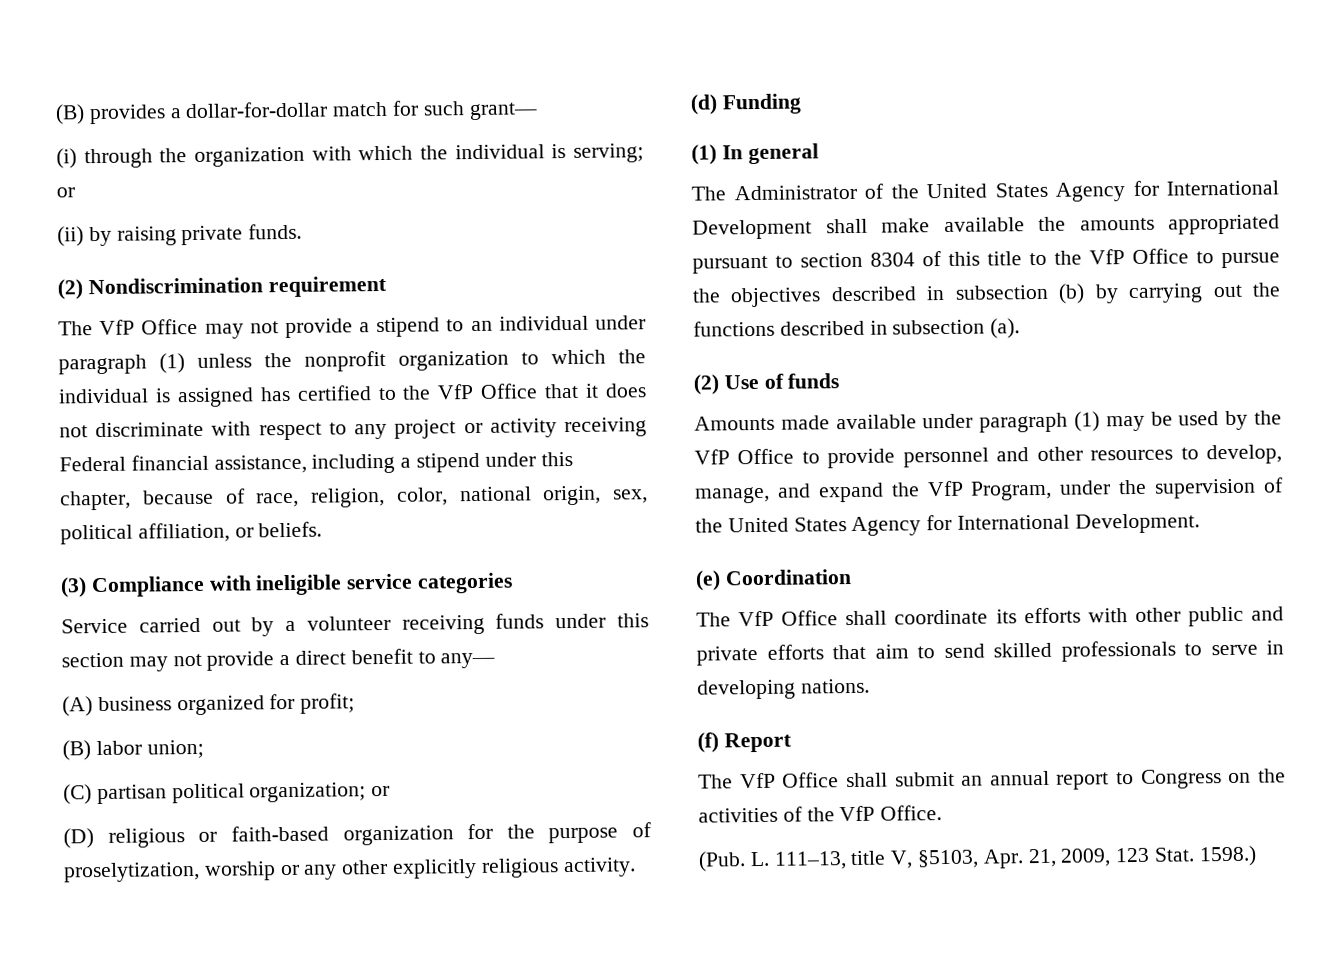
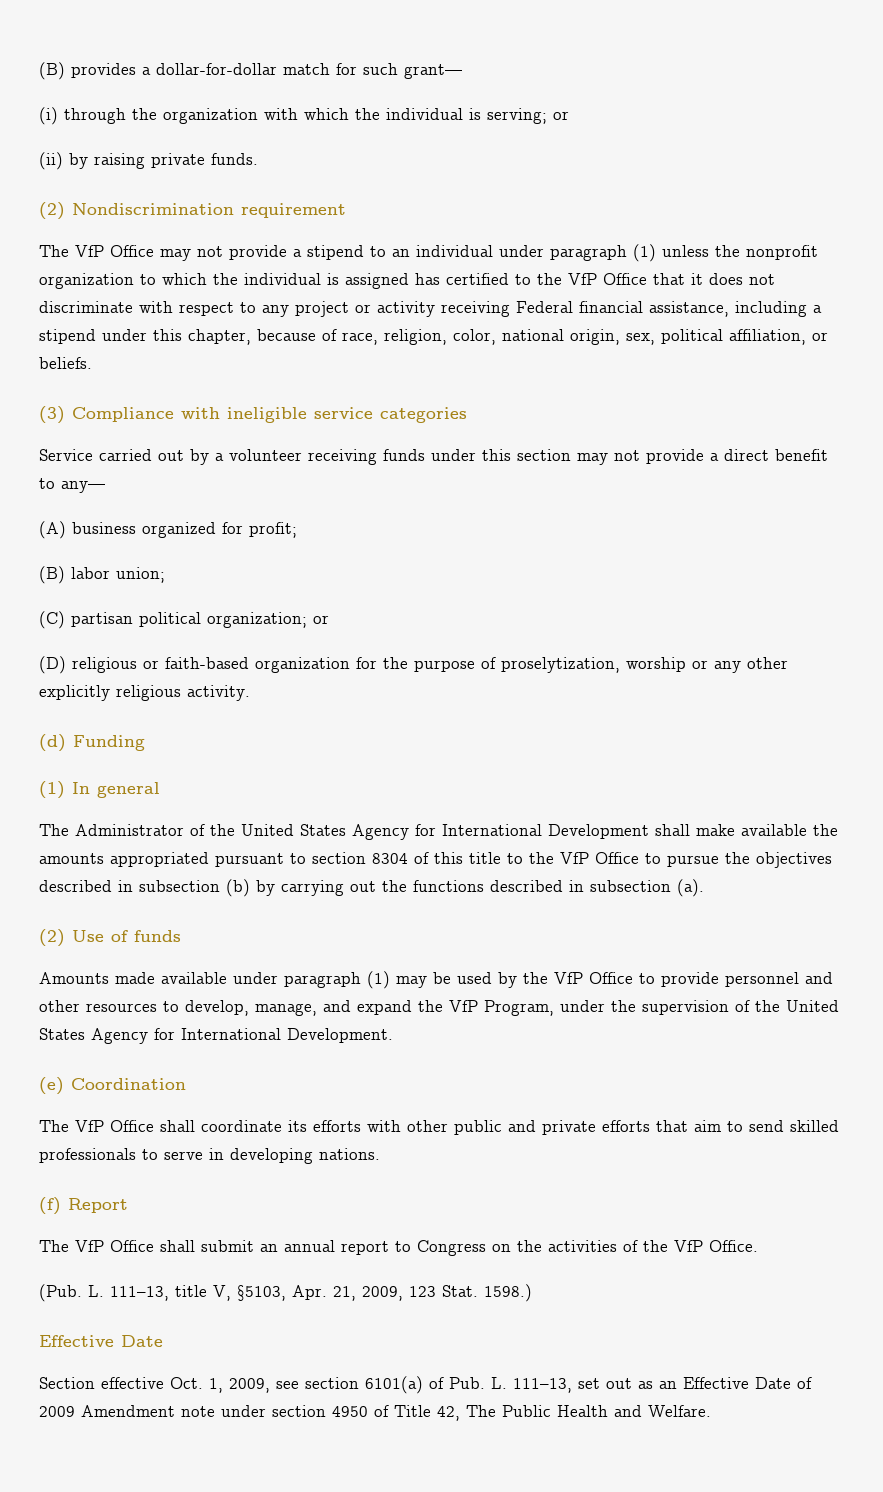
  1598.)
+ Effective Date
+ Section effective Oct. 1, 2009, see section 6101(a) of Pub. L. 111–13, set out as an Effective Date of 2009 Amendment note under section 4950 of Title 42, The Public Health and Welfare.

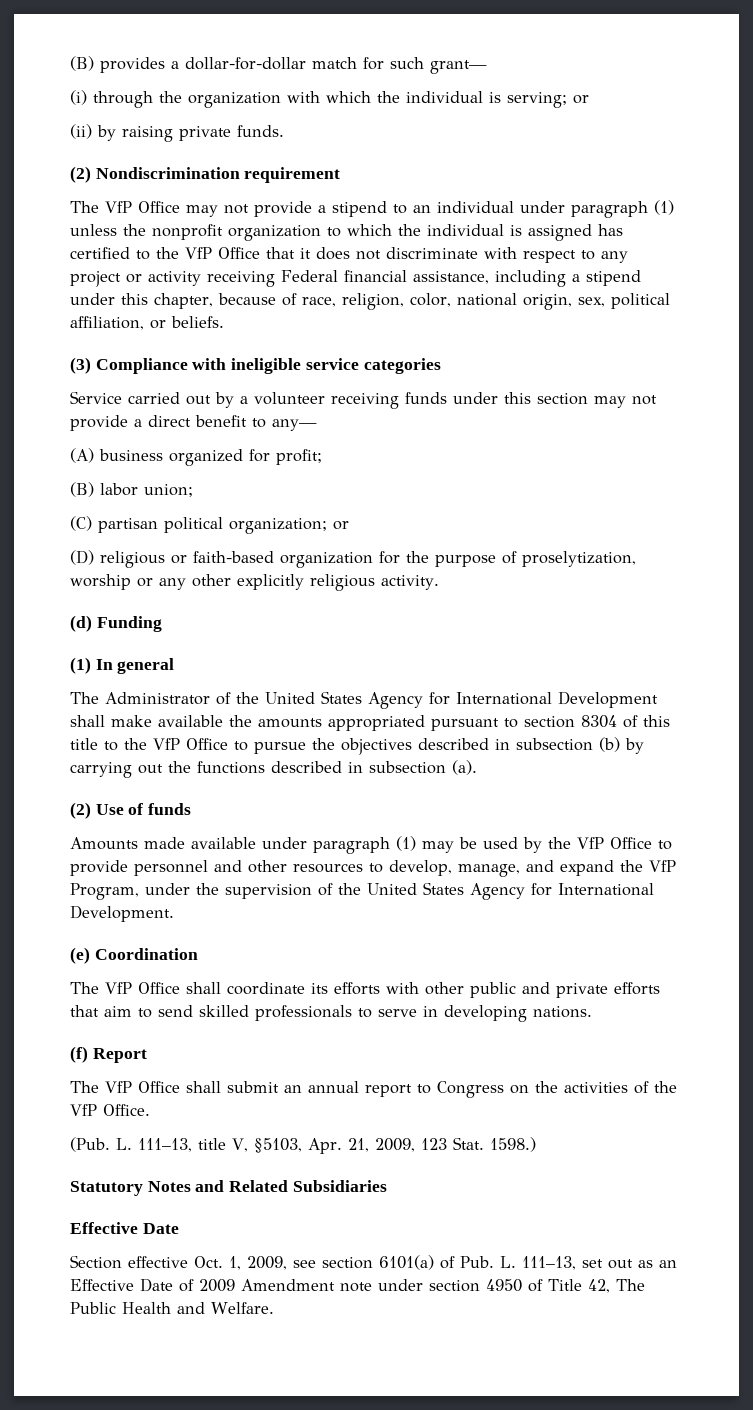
+ Statutory Notes and Related Subsidiaries

